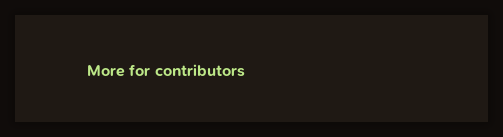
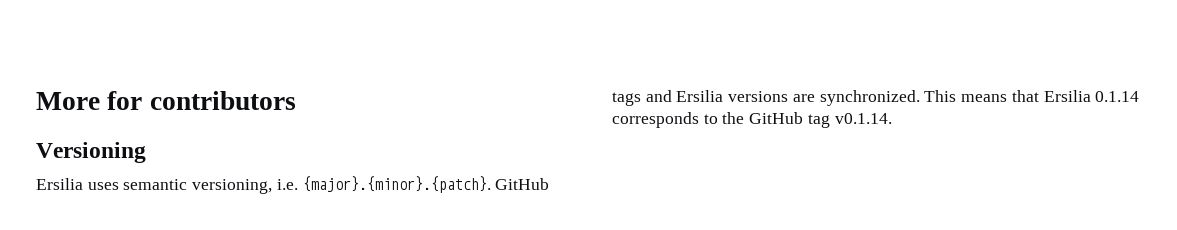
+ Versioning
+ Ersilia uses semantic versioning, i.e. {major}.{minor}.{patch}. GitHub tags and Ersilia versions are synchronized. This means that Ersilia 0.1.14 corresponds to the GitHub tag v0.1.14.

